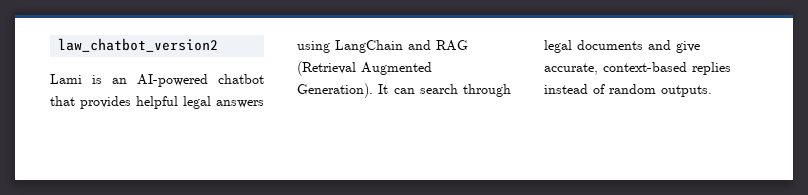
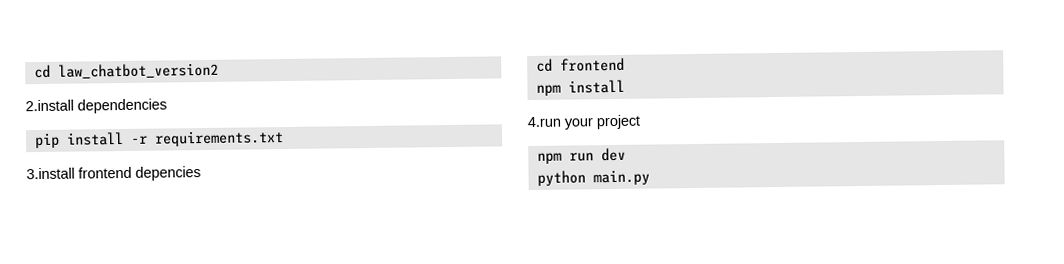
- law_chatbot_version2
+ cd law_chatbot_version2
- Lami is an AI-powered chatbot that provides helpful legal answers using LangChain and RAG (Retrieval Augmented Generation). It can search through legal documents and give accurate, context-based replies instead of random outputs.
+ 2.install dependencies
+ pip install -r requirements.txt
+ 3.install frontend depencies
+ cd frontend
+ npm install
+ 4.run your project
+ npm run dev
+ python main.py

